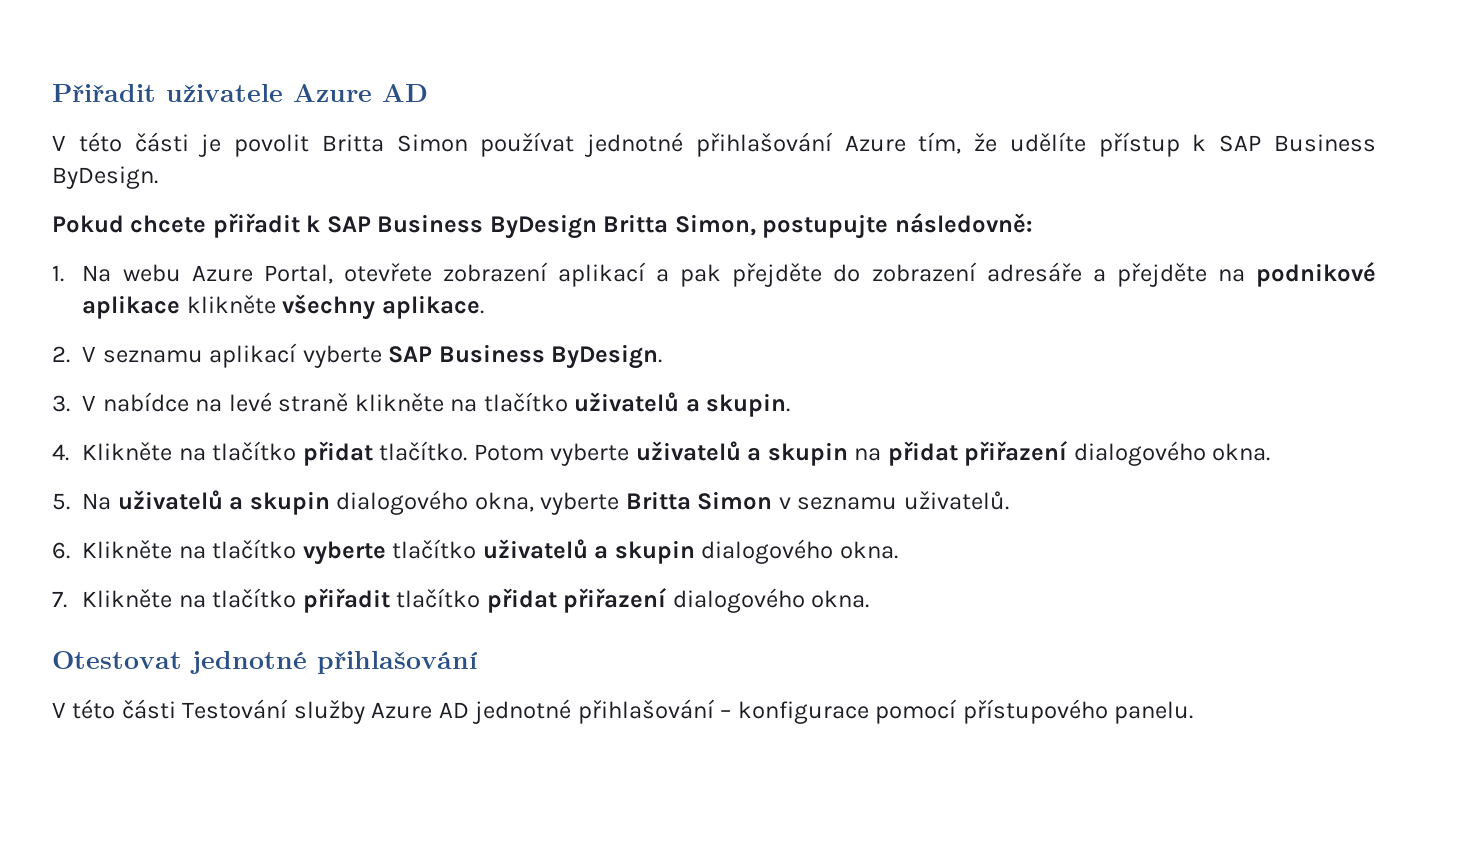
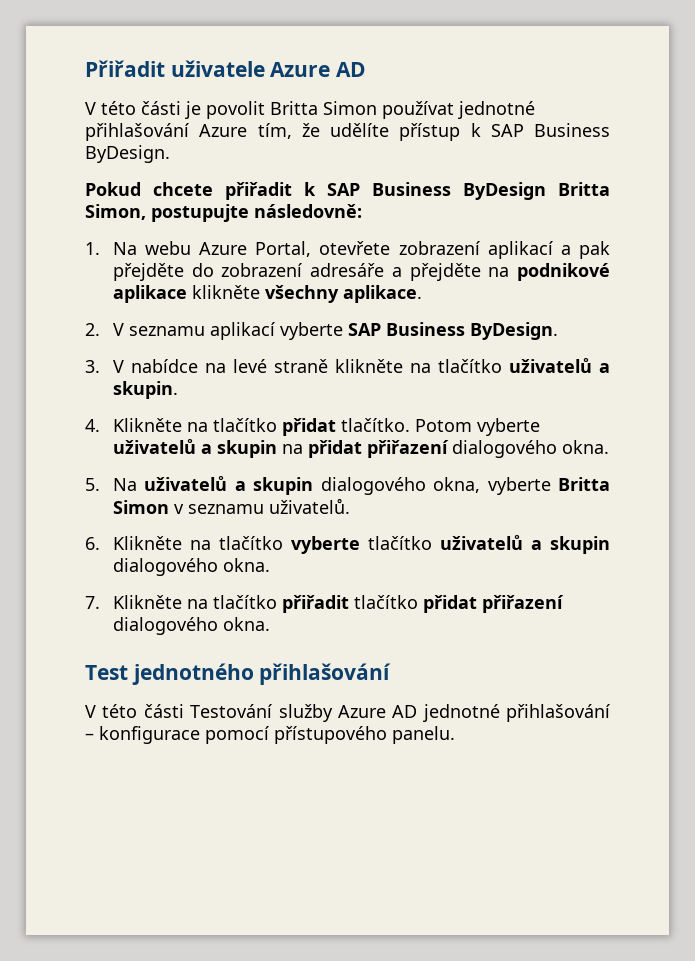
- Otestovat jednotné přihlašování
+ Test jednotného přihlašování

